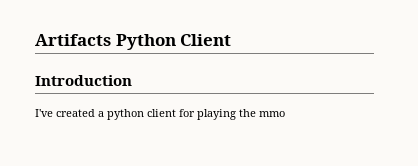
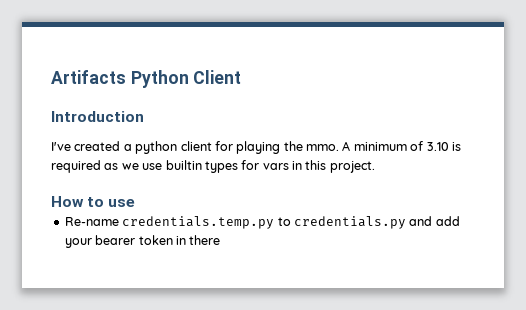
- I've created a python client for playing the mmo
+ I've created a python client for playing the mmo. A minimum of 3.10 is required as we use builtin types for vars in this project.
+ How to use
+ Re-name credentials.temp.py to credentials.py and add your bearer token in there

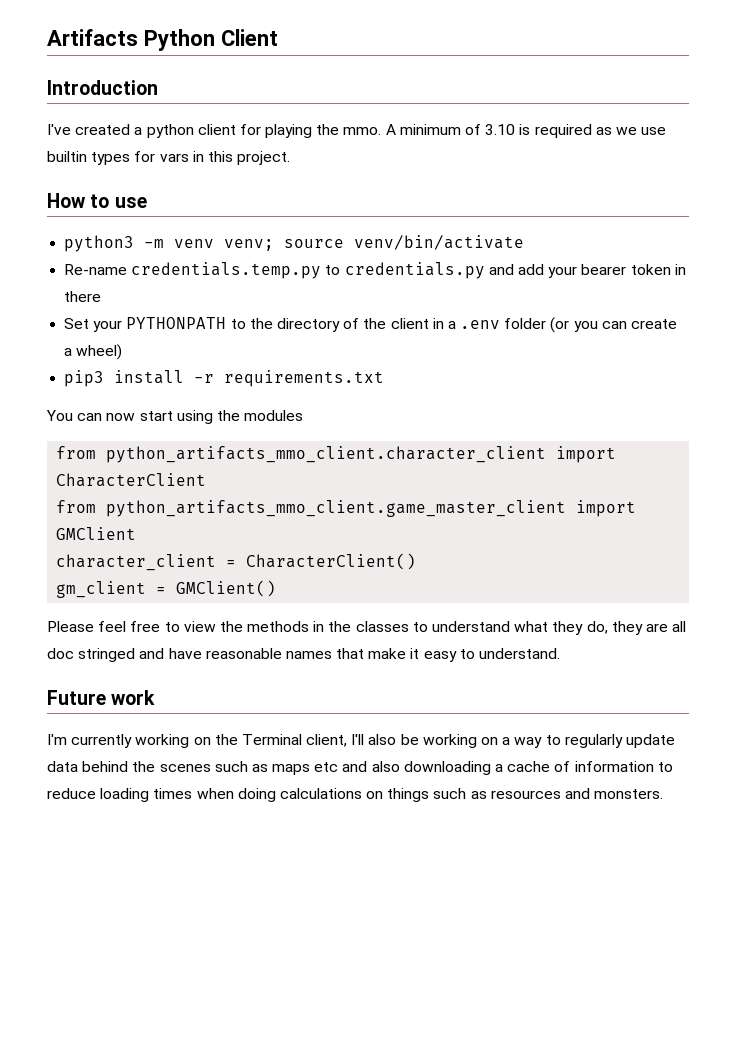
+ python3 -m venv venv; source venv/bin/activate
+ Set your PYTHONPATH to the directory of the client in a .env folder (or you can create a wheel)
+ pip3 install -r requirements.txt
+ You can now start using the modules
+ from python_artifacts_mmo_client.character_client import CharacterClient
+ from python_artifacts_mmo_client.game_master_client import GMClient
+ character_client = CharacterClient()
+ gm_client = GMClient()
+ Please feel free to view the methods in the classes to understand what they do, they are all doc stringed and have reasonable names that make it easy to understand.
+ Future work
+ I'm currently working on the Terminal client, I'll also be working on a way to regularly update data behind the scenes such as maps etc and also downloading a cache of information to reduce loading times when doing calculations on things such as resources and monsters.

